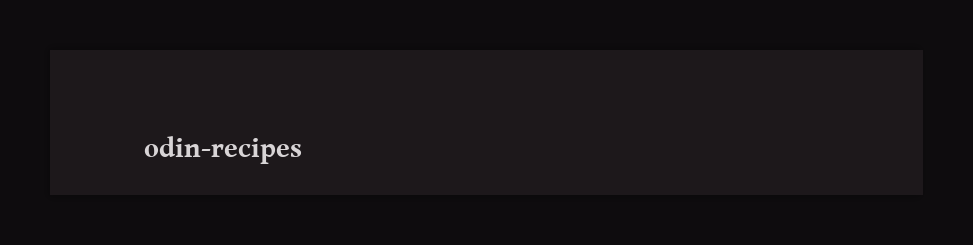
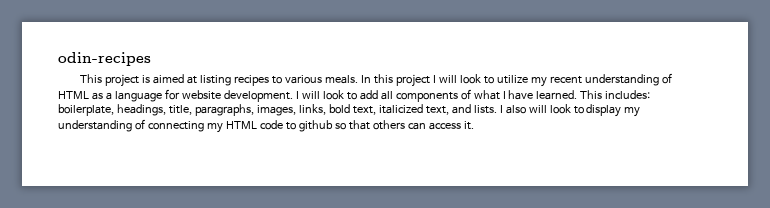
+ This project is aimed at listing recipes to various meals. In this project I will look to utilize my recent understanding of HTML as a language for website development. I will look to add all components of what I have learned. This includes: boilerplate, headings, title, paragraphs, images, links, bold text, italicized text, and lists. I also will look to display my understanding of connecting my HTML code to github so that others can access it.

